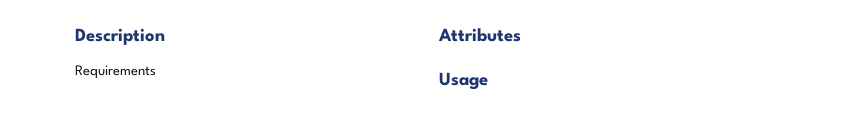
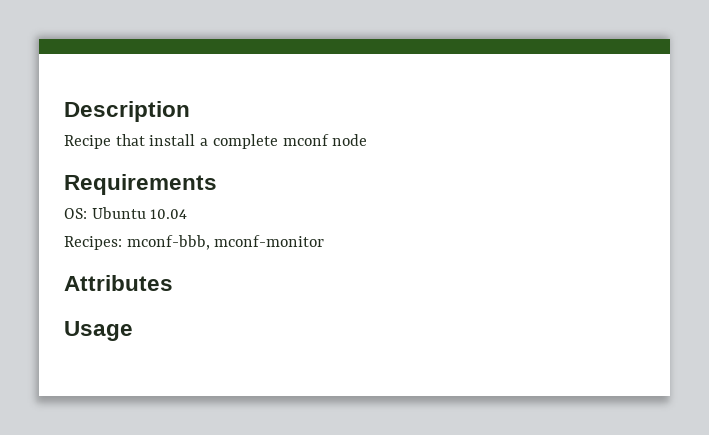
+ Recipe that install a complete mconf node
  Requirements
+ OS: Ubuntu 10.04
+ Recipes: mconf-bbb, mconf-monitor

